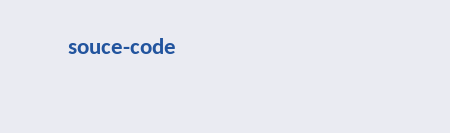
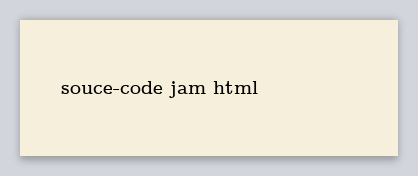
- souce-code
+ souce-code jam html

